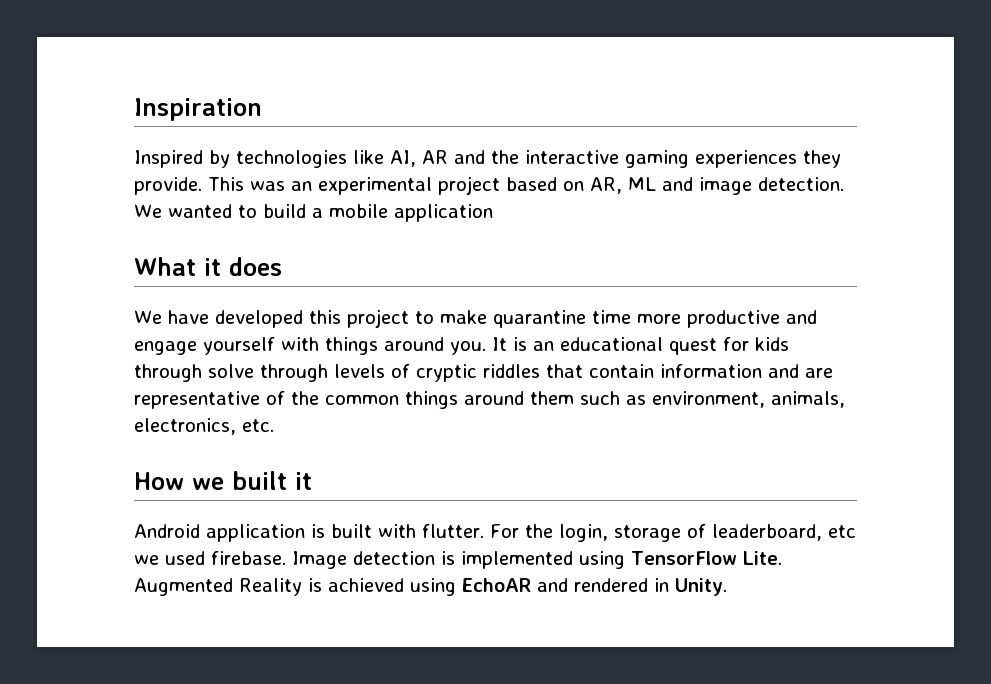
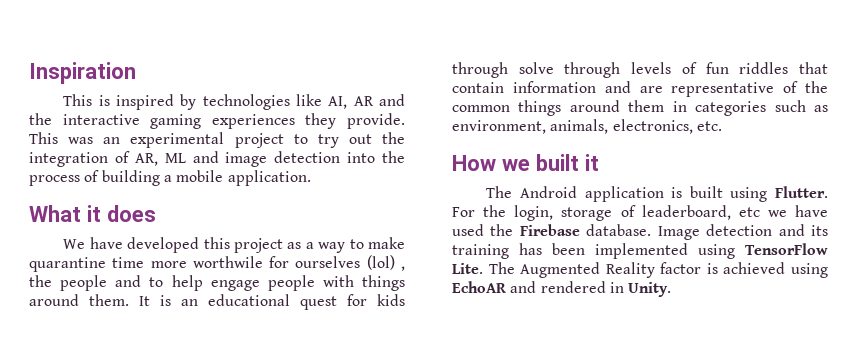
- Inspired by technologies like AI, AR and the interactive gaming experiences they provide.
+ This is inspired by technologies like AI, AR and the interactive gaming experiences they provide.
- This was an experimental project based on AR, ML and image detection. We wanted to build a mobile application
+ This was an experimental project to try out the integration of AR, ML and image detection into the process of building a mobile application.
- We have developed this project to make quarantine time more productive and engage yourself with things around you.
+ We have developed this project as a way to make quarantine time more worthwile for ourselves (lol) , the people and to help engage people with things around them.
- It is an educational quest for kids through solve through levels of cryptic riddles that contain information and are representative of the common things around them such as environment, animals, electronics, etc.
+ It is an educational quest for kids through solve through levels of fun riddles that contain information and are representative of the common things around them in categories such as environment, animals, electronics, etc.
- Android application is built with flutter.
+ The Android application is built using Flutter.
- For the login, storage of leaderboard, etc we used firebase. Image detection is implemented using TensorFlow Lite.
+ For the login, storage of leaderboard, etc we have used the Firebase database. Image detection and its training has been implemented using TensorFlow Lite.
- Augmented Reality is achieved using EchoAR and rendered in Unity.
+ The Augmented Reality factor is achieved using EchoAR and rendered in Unity.

